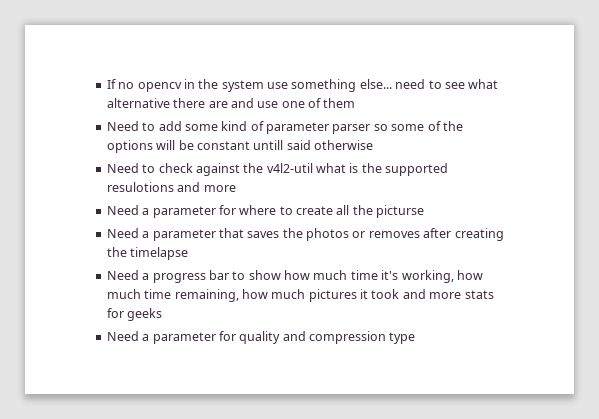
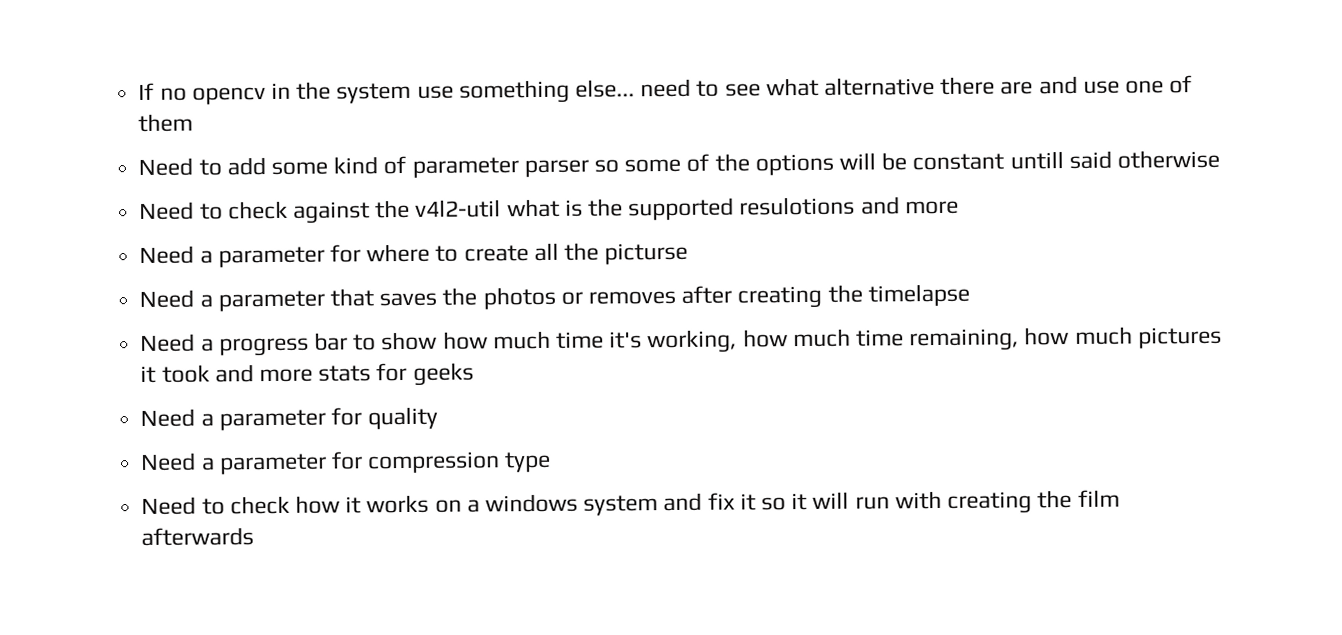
- Need a parameter for quality and compression type
+ Need a parameter for quality
+ Need a parameter for compression type
+ Need to check how it works on a windows system and fix it so it will run with creating the film afterwards

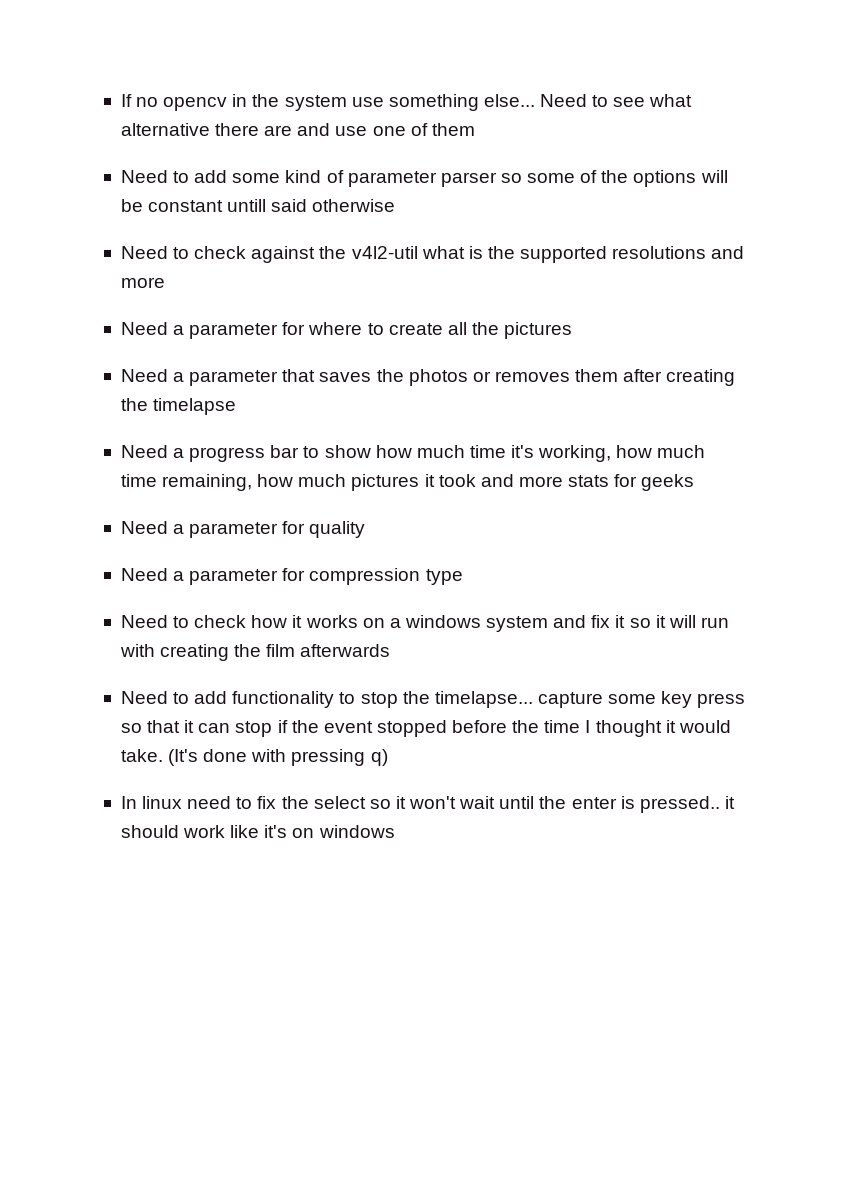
- If no opencv in the system use something else... need to see what alternative there are and use one of them
+ If no opencv in the system use something else... Need to see what alternative there are and use one of them
- Need to check against the v4l2-util what is the supported resulotions and more
+ Need to check against the v4l2-util what is the supported resolutions and more
- Need a parameter for where to create all the picturse
+ Need a parameter for where to create all the pictures
- Need a parameter that saves the photos or removes after creating the timelapse
+ Need a parameter that saves the photos or removes them after creating the timelapse
+ Need to add functionality to stop the timelapse... capture some key press so that it can stop if the event stopped before the time I thought it would take. (It's done with pressing q)
+ In linux need to fix the select so it won't wait until the enter is pressed.. it should work like it's on windows

